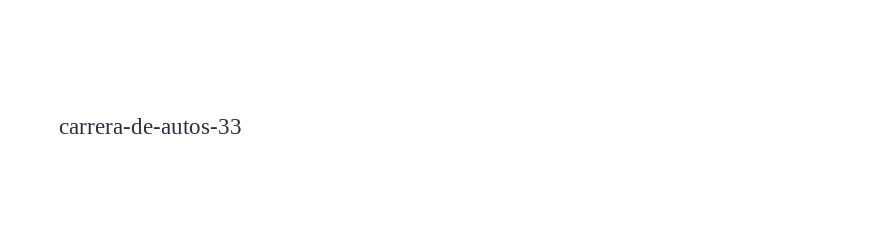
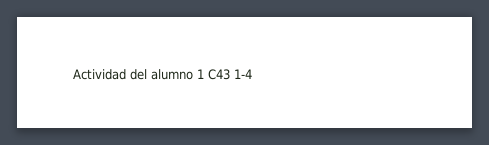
- carrera-de-autos-33
+ Actividad del alumno 1 C43 1-4

